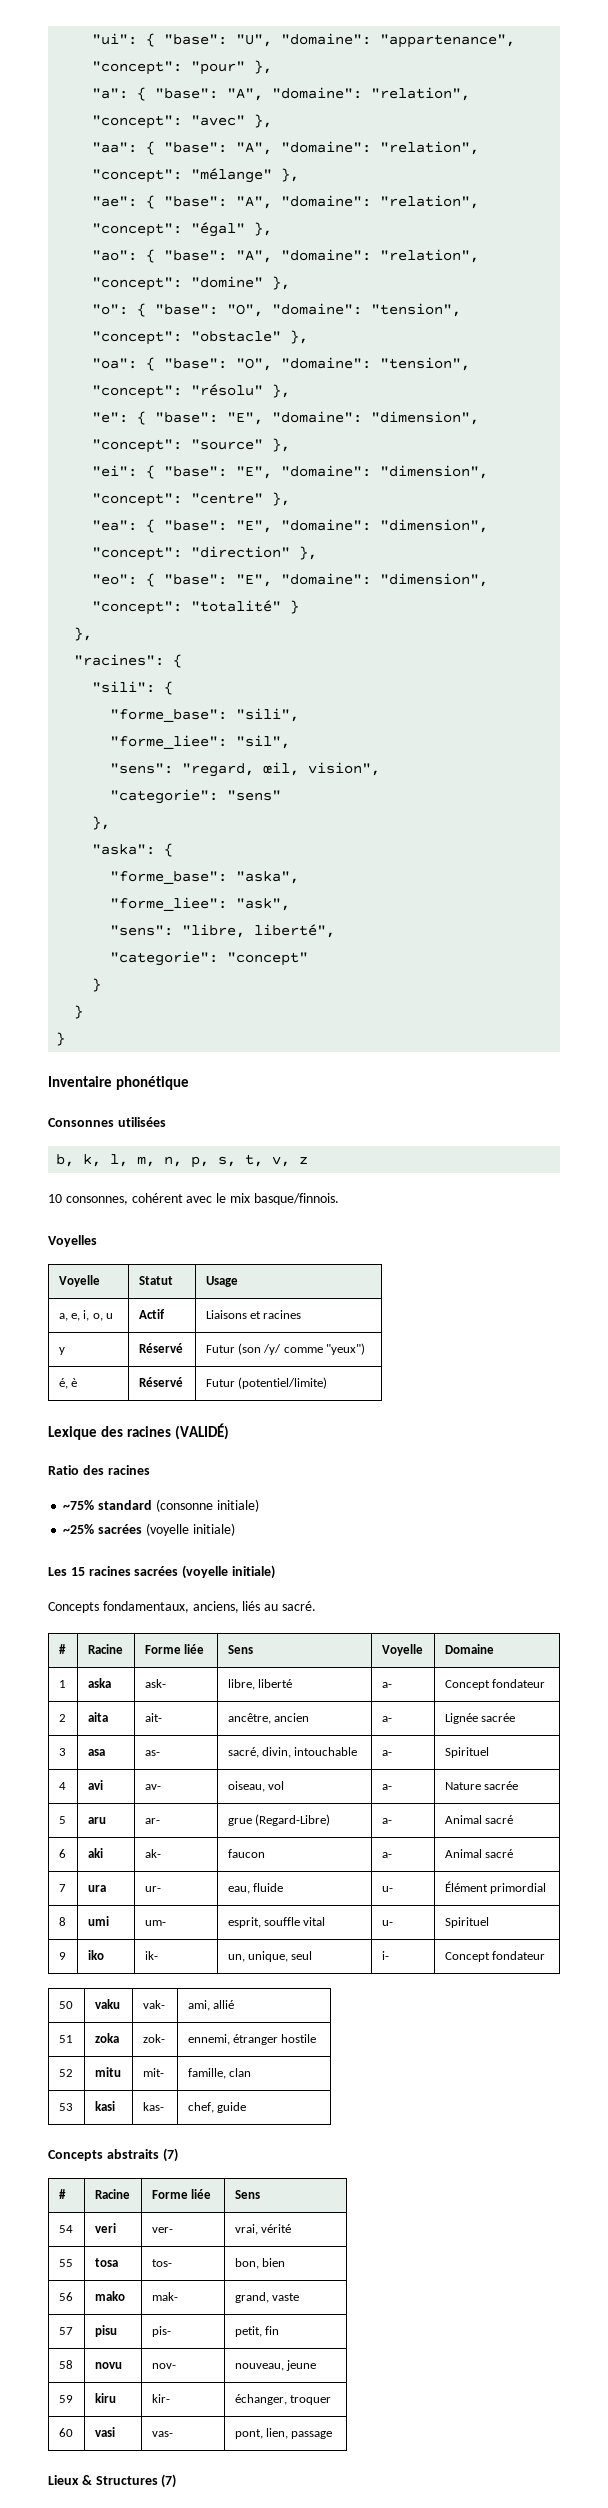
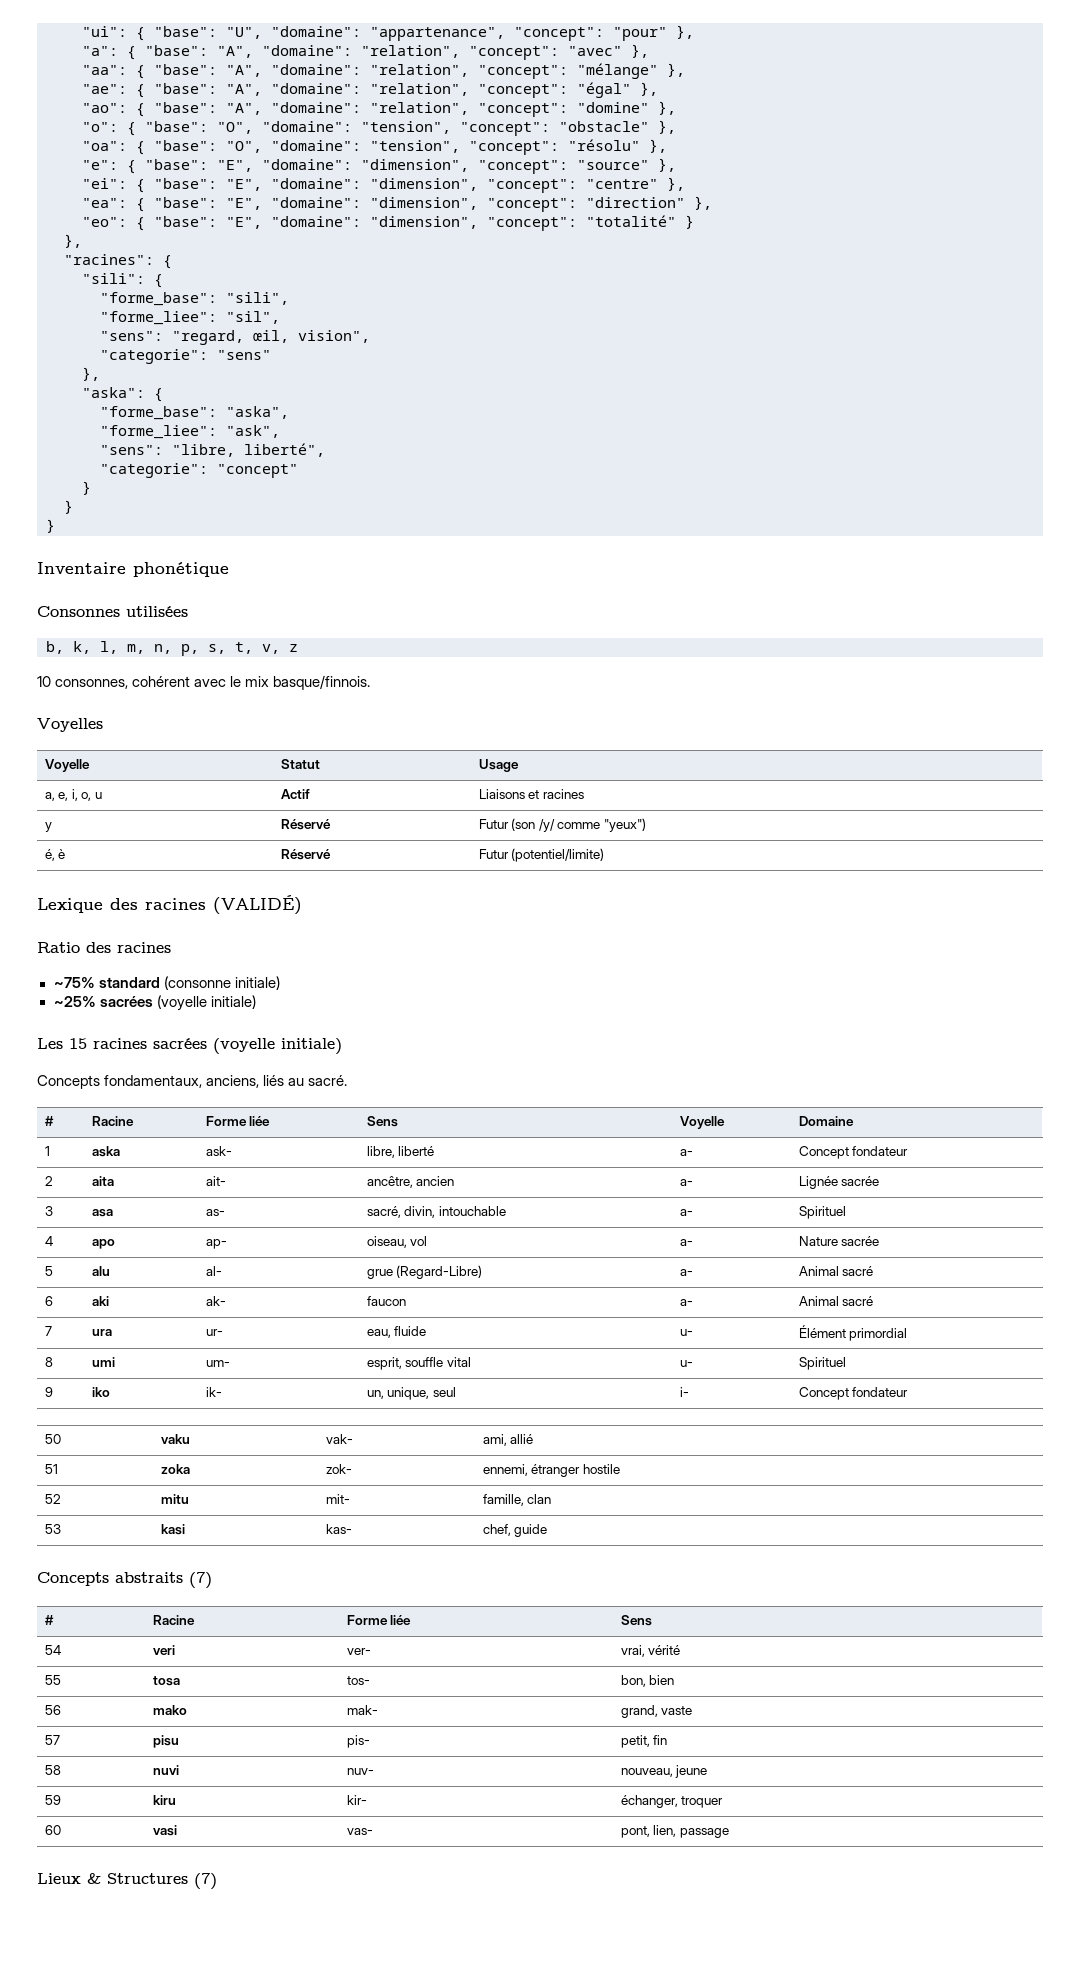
- 4 | avi | av- | oiseau, vol | a- | Nature sacrée
+ 4 | apo | ap- | oiseau, vol | a- | Nature sacrée
- 5 | aru | ar- | grue (Regard-Libre) | a- | Animal sacré
+ 5 | alu | al- | grue (Regard-Libre) | a- | Animal sacré
- 58 | novu | nov- | nouveau, jeune
+ 58 | nuvi | nuv- | nouveau, jeune

